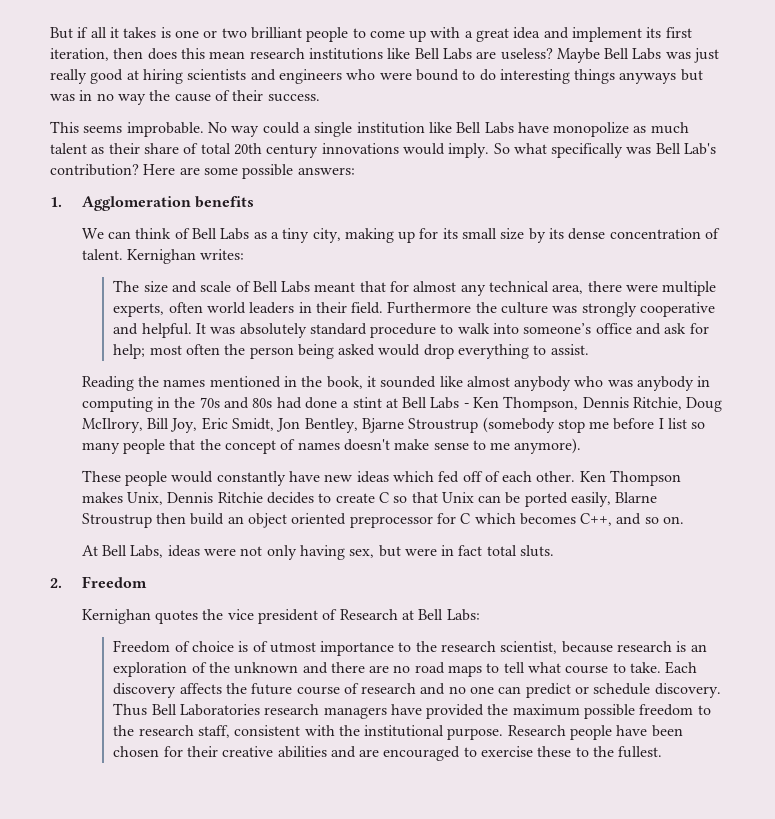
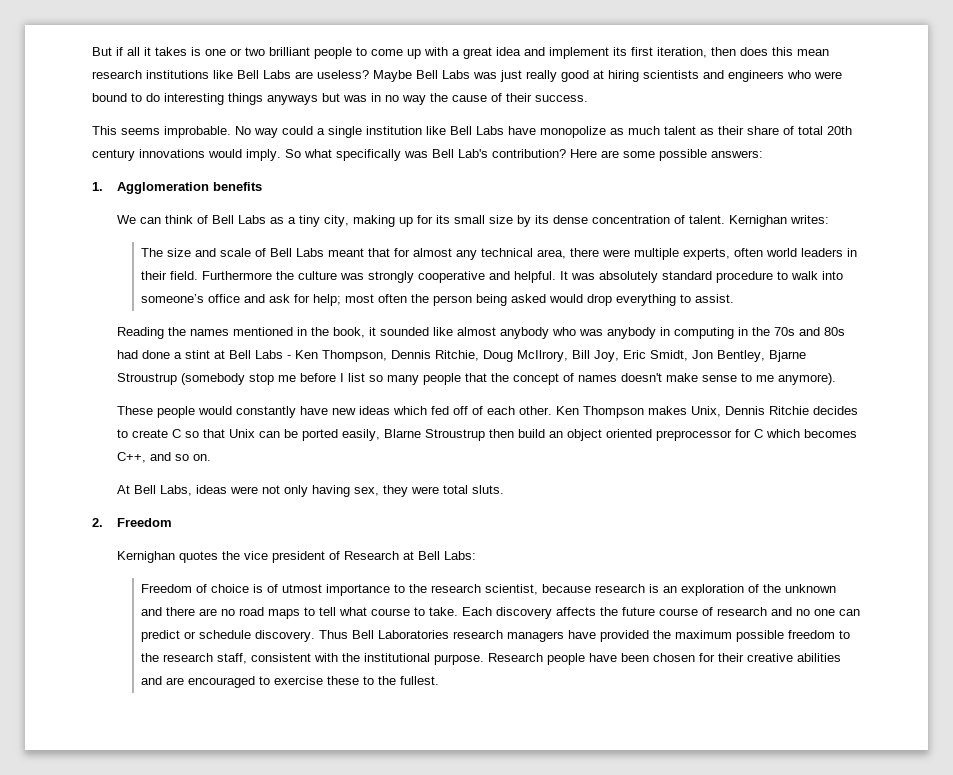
- At Bell Labs, ideas were not only having sex, but were in fact total sluts.
+ At Bell Labs, ideas were not only having sex, they were total sluts.

